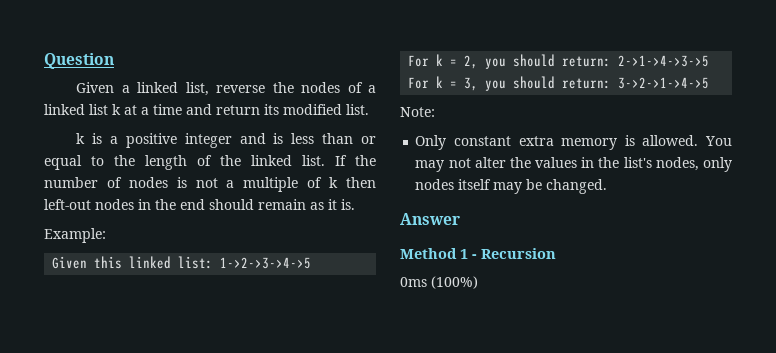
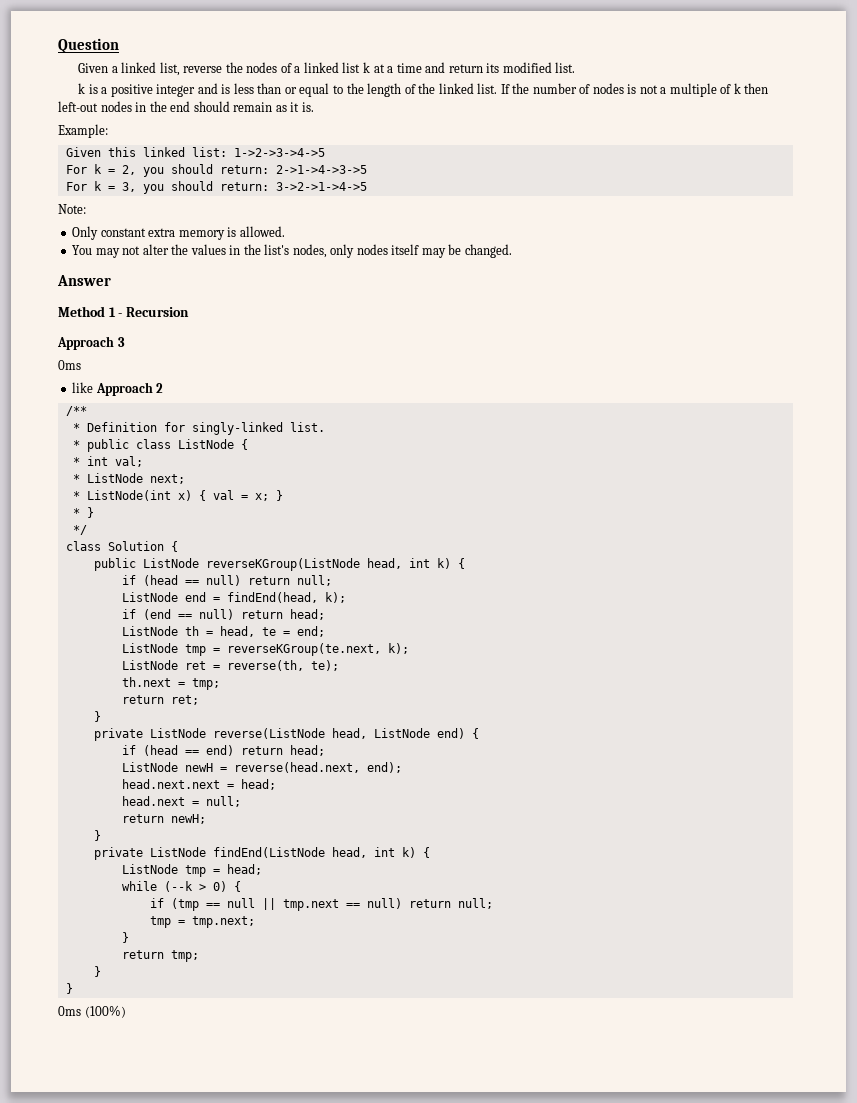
- Only constant extra memory is allowed. You may not alter the values in the list's nodes, only nodes itself may be changed.
+ Only constant extra memory is allowed.
+ You may not alter the values in the list's nodes, only nodes itself may be changed.
+ Approach 3
+ 0ms
+ like Approach 2
+ /**
+ * Definition for singly-linked list.
+ * public class ListNode {
+ * int val;
+ * ListNode next;
+ * ListNode(int x) { val = x; }
+ * }
+ */
+ class Solution {
+ public ListNode reverseKGroup(ListNode head, int k) {
+ if (head == null) return null;
+ ListNode end = findEnd(head, k);
+ if (end == null) return head;
+ ListNode th = head, te = end;
+ ListNode tmp = reverseKGroup(te.next, k);
+ ListNode ret = reverse(th, te);
+ th.next = tmp;
+ return ret;
+ }
+ private ListNode reverse(ListNode head, ListNode end) {
+ if (head == end) return head;
+ ListNode newH = reverse(head.next, end);
+ head.next.next = head;
+ head.next = null;
+ return newH;
+ }
+ private ListNode findEnd(ListNode head, int k) {
+ ListNode tmp = head;
+ while (--k > 0) {
+ if (tmp == null || tmp.next == null) return null;
+ tmp = tmp.next;
+ }
+ return tmp;
+ }
+ }

